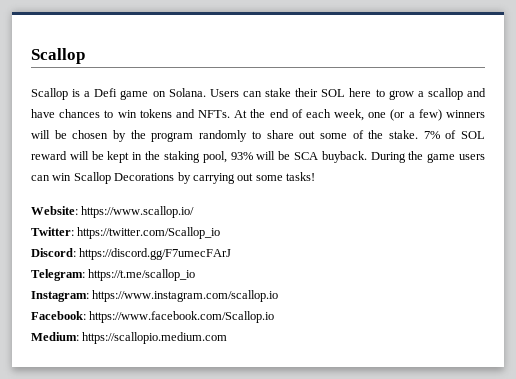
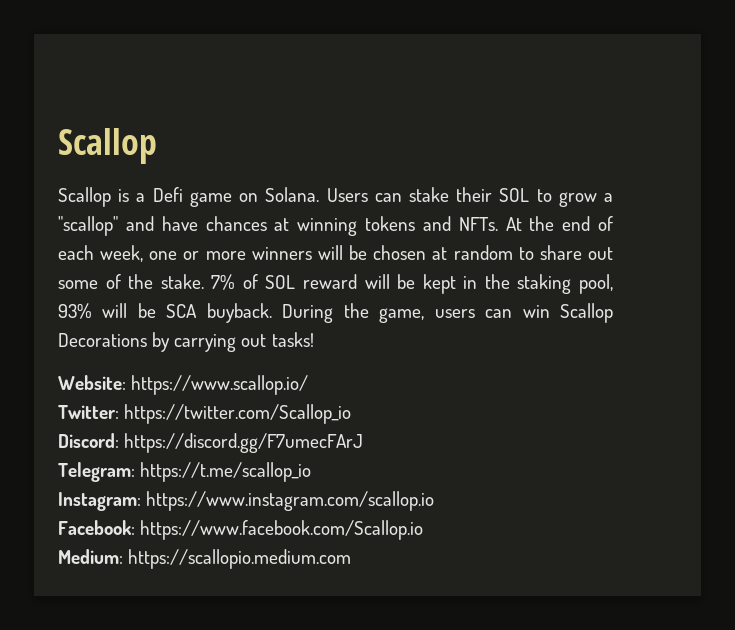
- Users can stake their SOL here to grow a scallop and have chances to win tokens and NFTs.
+ Users can stake their SOL to grow a "scallop" and have chances at winning tokens and NFTs.
- At the end of each week, one (or a few) winners will be chosen by the program randomly to share out some of the stake.
+ At the end of each week, one or more winners will be chosen at random to share out some of the stake.
- During the game users can win Scallop Decorations by carrying out some tasks!
+ During the game, users can win Scallop Decorations by carrying out tasks!

